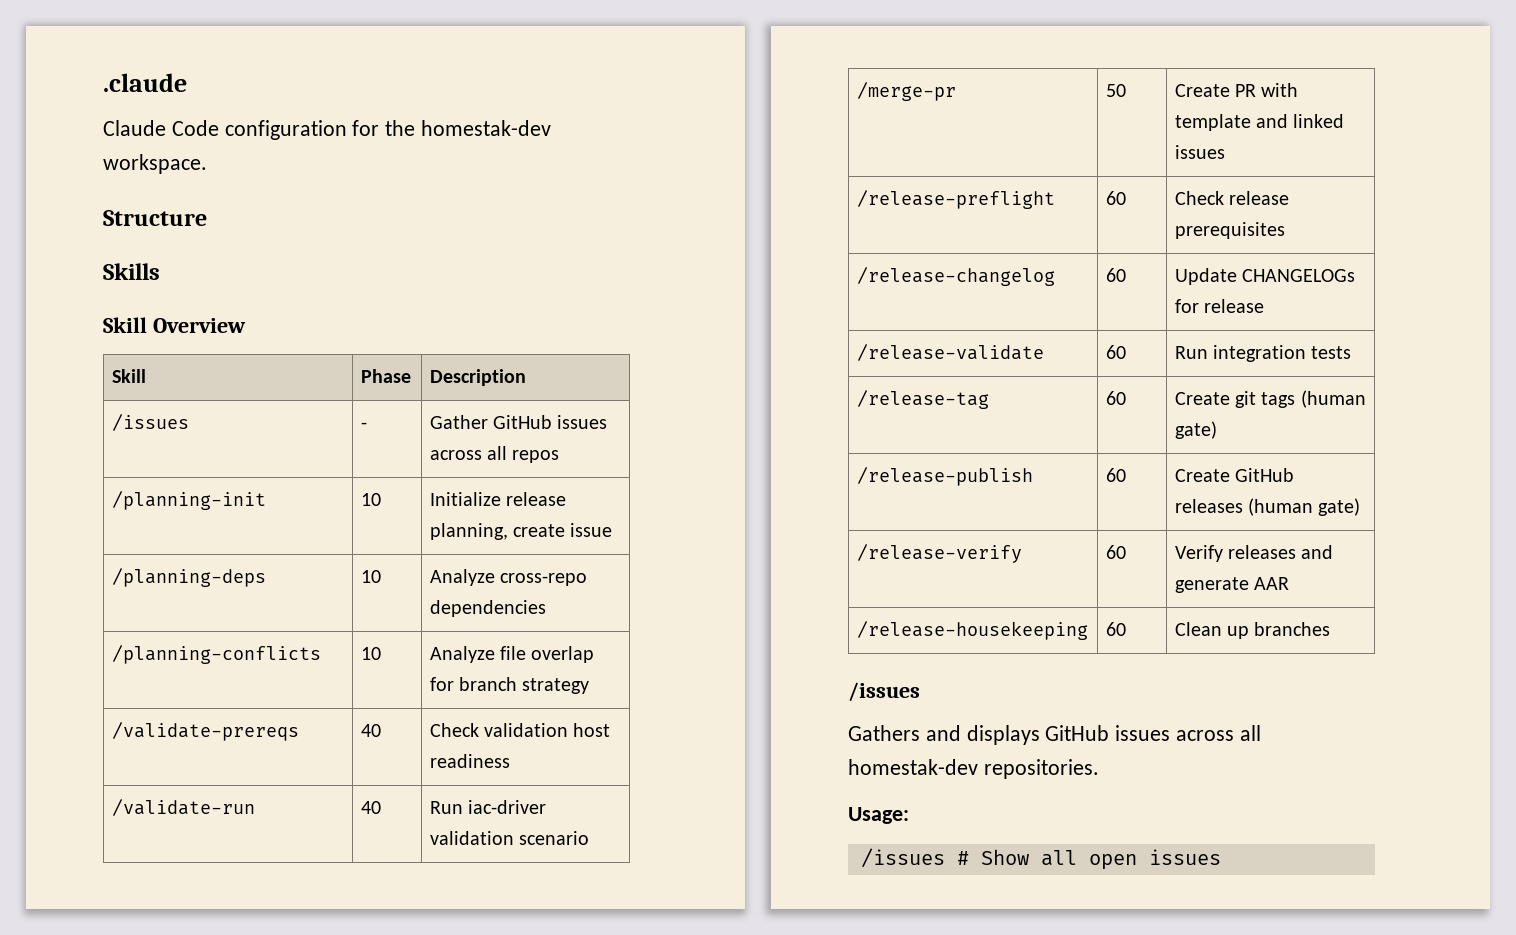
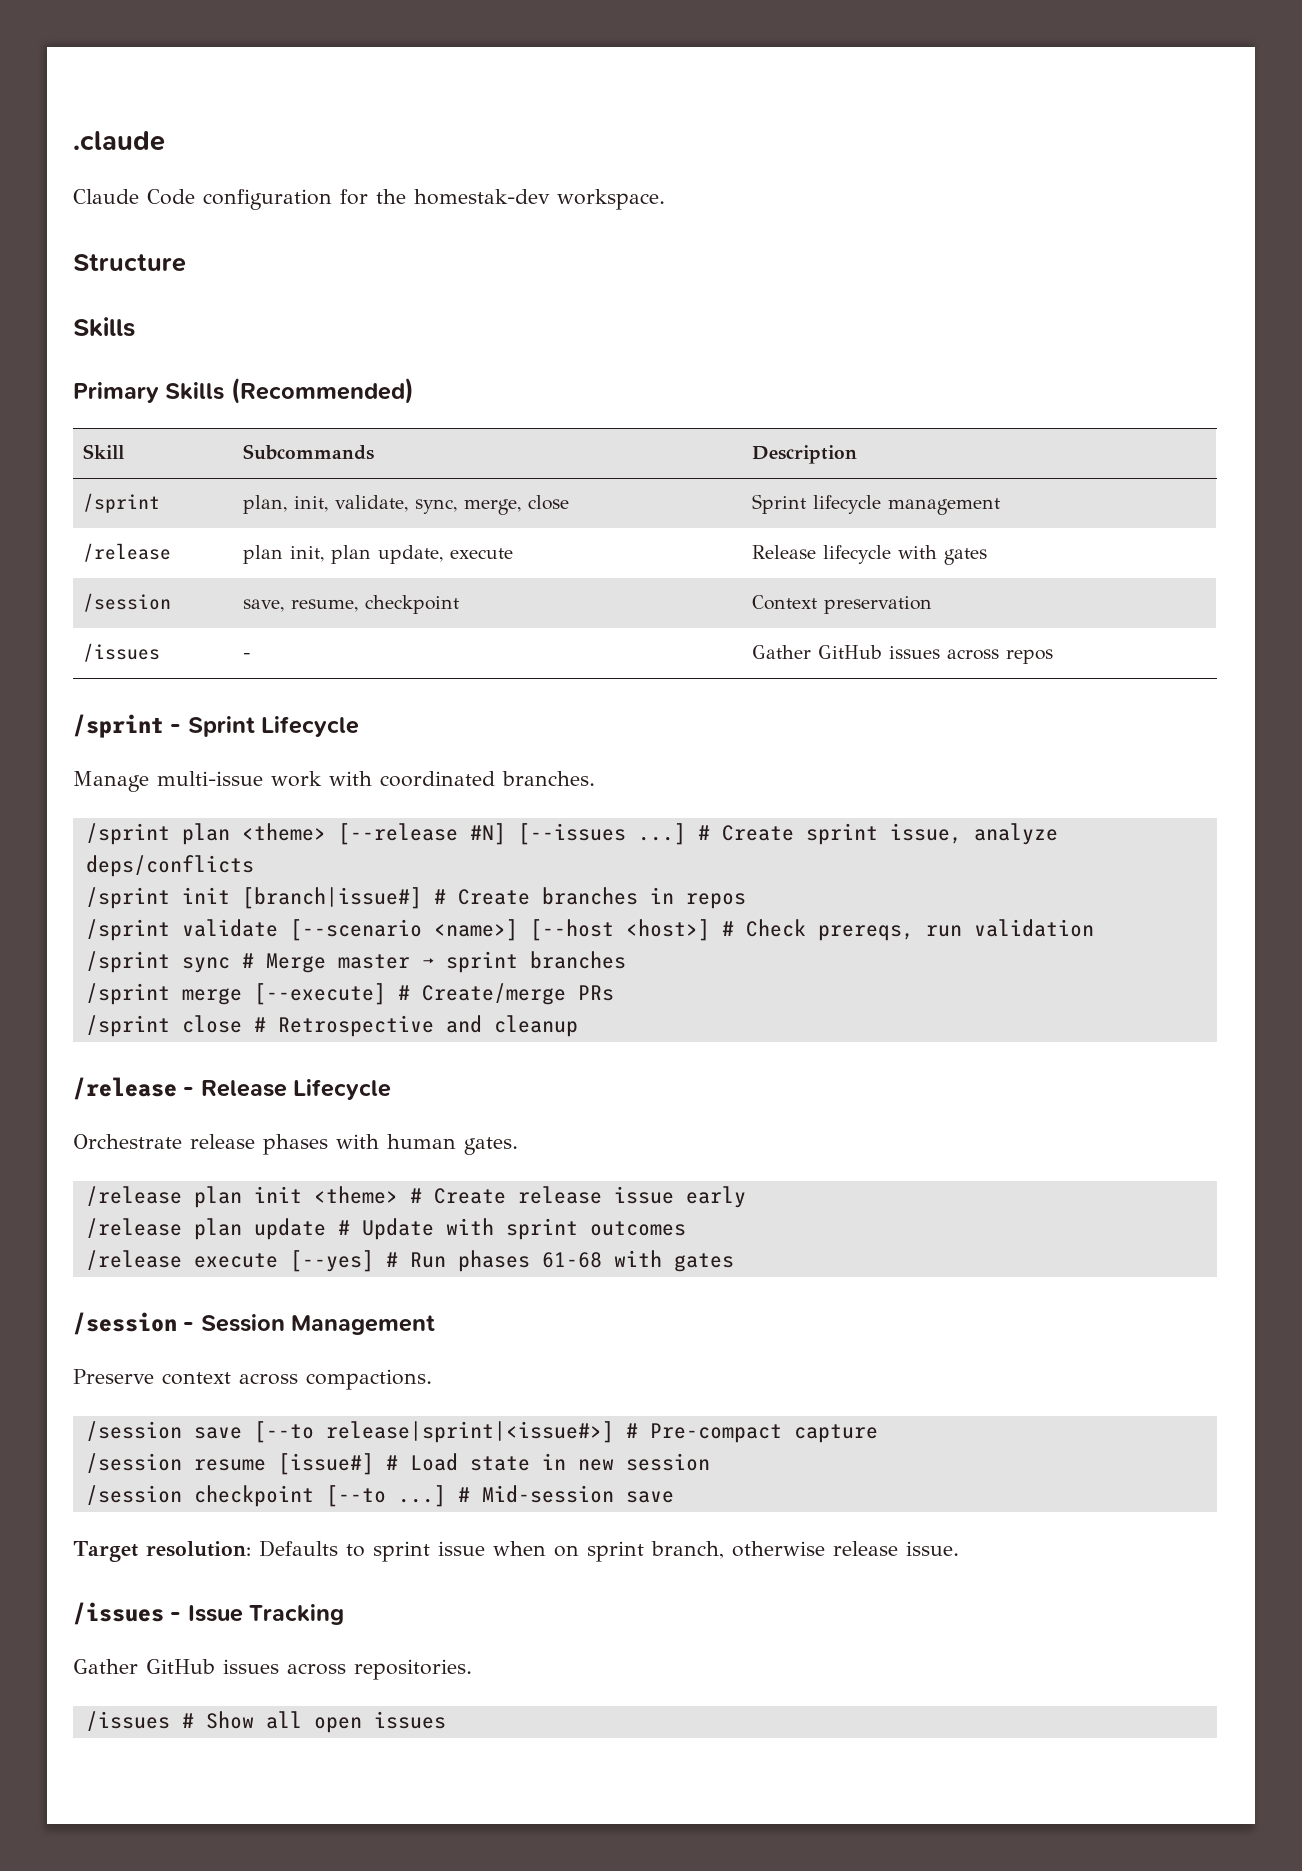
- Skill Overview
+ Primary Skills (Recommended)
- Skill | Phase | Description
+ Skill | Subcommands | Description
+ /sprint | plan, init, validate, sync, merge, close | Sprint lifecycle management
+ /release | plan init, plan update, execute | Release lifecycle with gates
+ /session | save, resume, checkpoint | Context preservation
- /issues | - | Gather GitHub issues across all repos
- /planning-init | 10 | Initialize release planning, create issue
- /planning-deps | 10 | Analyze cross-repo dependencies
- /planning-conflicts | 10 | Analyze file overlap for branch strategy
- /validate-prereqs | 40 | Check validation host readiness
- /validate-run | 40 | Run iac-driver validation scenario
- /merge-pr | 50 | Create PR with template and linked issues
- /release-preflight | 60 | Check release prerequisites
- /release-changelog | 60 | Update CHANGELOGs for release
- /release-validate | 60 | Run integration tests
- /release-tag | 60 | Create git tags (human gate)
- /release-publish | 60 | Create GitHub releases (human gate)
- /release-verify | 60 | Verify releases and generate AAR
- /release-housekeeping | 60 | Clean up branches
- /issues
- Gathers and displays GitHub issues across all homestak-dev repositories.
+ /issues | - | Gather GitHub issues across repos
+ /sprint - Sprint Lifecycle
+ Manage multi-issue work with coordinated branches.
+ /sprint plan <theme> [--release #N] [--issues ...] # Create sprint issue, analyze deps/conflicts
+ /sprint init [branch|issue#] # Create branches in repos
+ /sprint validate [--scenario <name>] [--host <host>] # Check prereqs, run validation
+ /sprint sync # Merge master → sprint branches
+ /sprint merge [--execute] # Create/merge PRs
+ /sprint close # Retrospective and cleanup
+ /release - Release Lifecycle
+ Orchestrate release phases with human gates.
+ /release plan init <theme> # Create release issue early
+ /release plan update # Update with sprint outcomes
+ /release execute [--yes] # Run phases 61-68 with gates
+ /session - Session Management
+ Preserve context across compactions.
+ /session save [--to release|sprint|<issue#>] # Pre-compact capture
+ /session resume [issue#] # Load state in new session
+ /session checkpoint [--to ...] # Mid-session save
+ Target resolution: Defaults to sprint issue when on sprint branch, otherwise release issue.
+ /issues - Issue Tracking
+ Gather GitHub issues across repositories.
- Usage:

